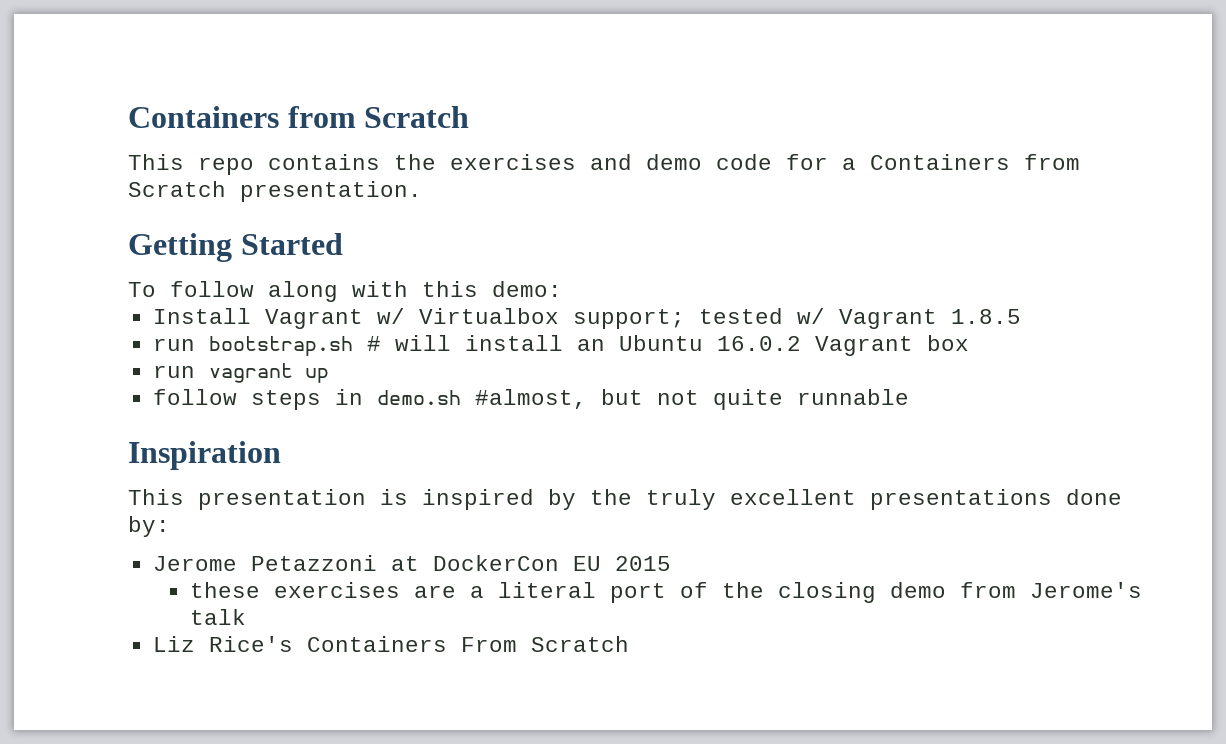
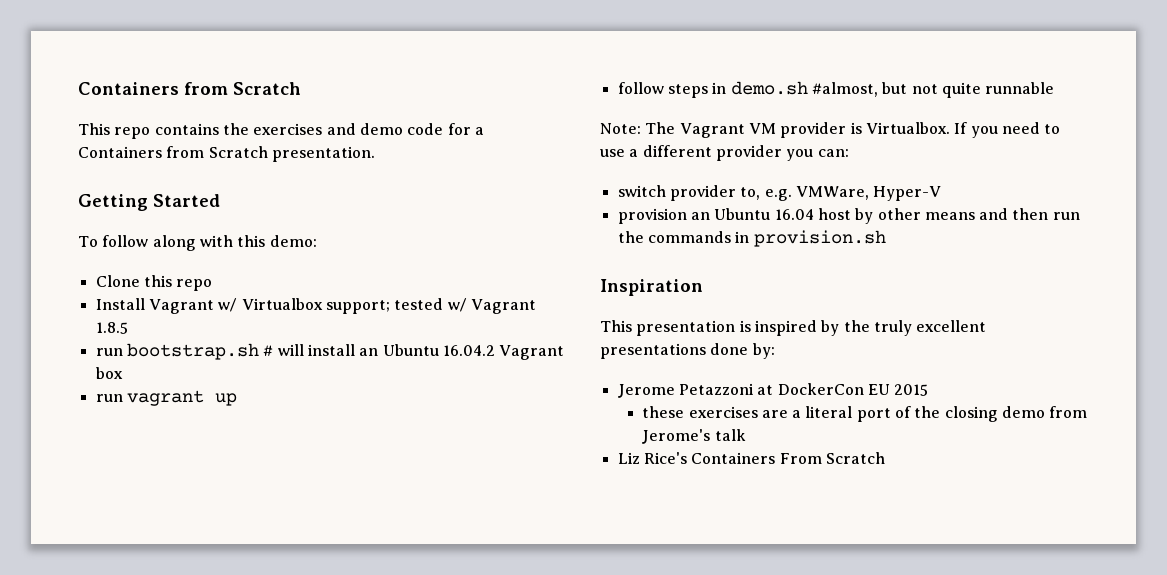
+ Clone this repo
- run bootstrap.sh # will install an Ubuntu 16.0.2 Vagrant box
+ run bootstrap.sh # will install an Ubuntu 16.04.2 Vagrant box
+ Note: The Vagrant VM provider is Virtualbox. If you need to use a different provider you can:
+ switch provider to, e.g. VMWare, Hyper-V
+ provision an Ubuntu 16.04 host by other means and then run the commands in provision.sh

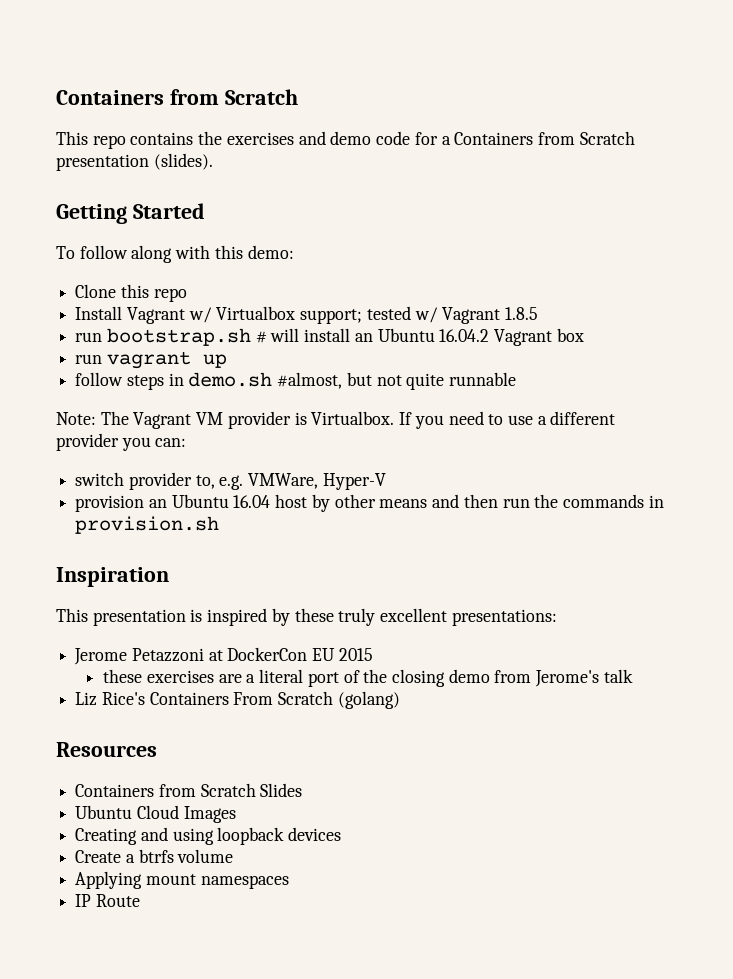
- This repo contains the exercises and demo code for a Containers from Scratch presentation.
+ This repo contains the exercises and demo code for a Containers from Scratch presentation (slides).
- This presentation is inspired by the truly excellent presentations done by:
+ This presentation is inspired by these truly excellent presentations:
- Liz Rice's Containers From Scratch
+ Liz Rice's Containers From Scratch (golang)
+ Resources
+ Containers from Scratch Slides
+ Ubuntu Cloud Images
+ Creating and using loopback devices
+ Create a btrfs volume
+ Applying mount namespaces
+ IP Route

